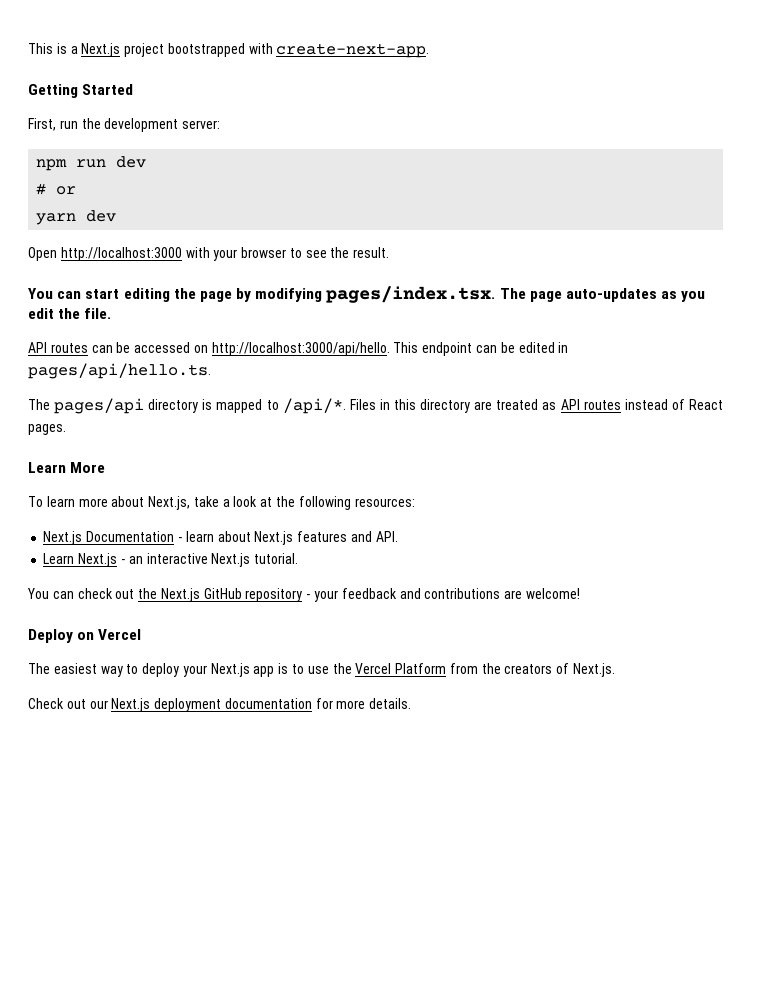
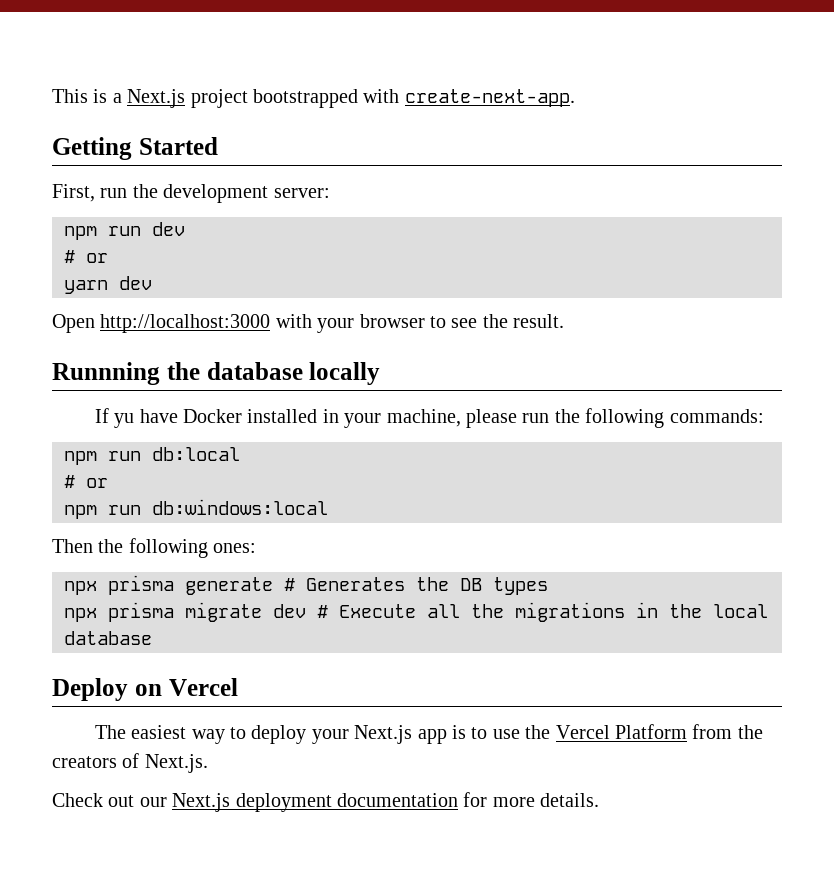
- You can start editing the page by modifying pages/index.tsx. The page auto-updates as you edit the file.
- API routes can be accessed on http://localhost:3000/api/hello. This endpoint can be edited in pages/api/hello.ts.
- The pages/api directory is mapped to /api/*. Files in this directory are treated as API routes instead of React pages.
- Learn More
- To learn more about Next.js, take a look at the following resources:
- Next.js Documentation - learn about Next.js features and API.
- Learn Next.js - an interactive Next.js tutorial.
- You can check out the Next.js GitHub repository - your feedback and contributions are welcome!
+ Runnning the database locally
+ If yu have Docker installed in your machine, please run the following commands:
+ npm run db:local
+ # or
+ npm run db:windows:local
+ Then the following ones:
+ npx prisma generate # Generates the DB types
+ npx prisma migrate dev # Execute all the migrations in the local database

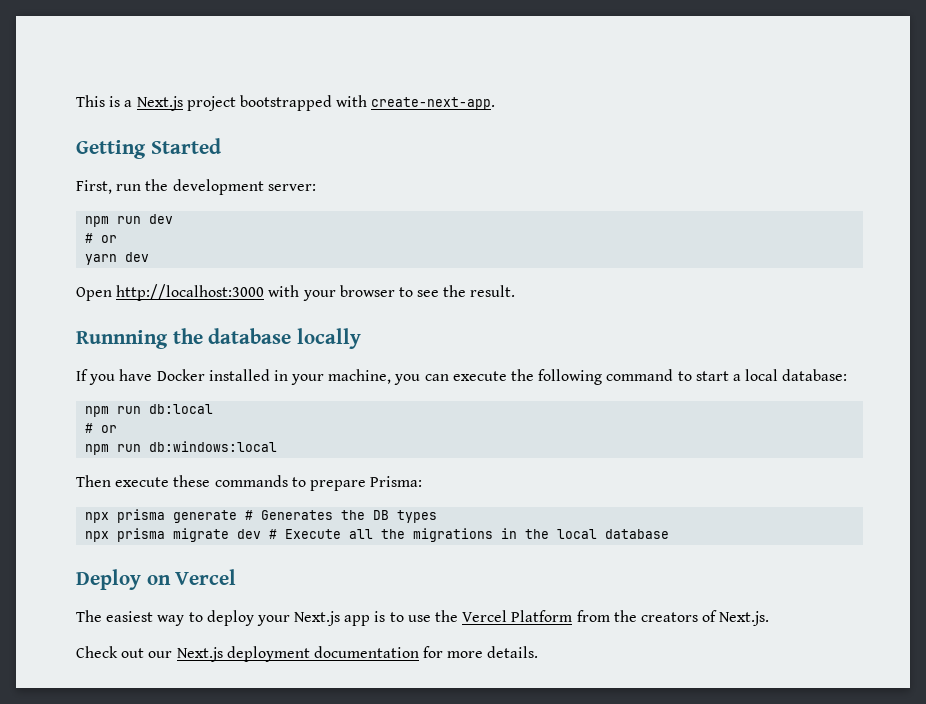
- If yu have Docker installed in your machine, please run the following commands:
+ If you have Docker installed in your machine, you can execute the following command to start a local database:
- Then the following ones:
+ Then execute these commands to prepare Prisma:

